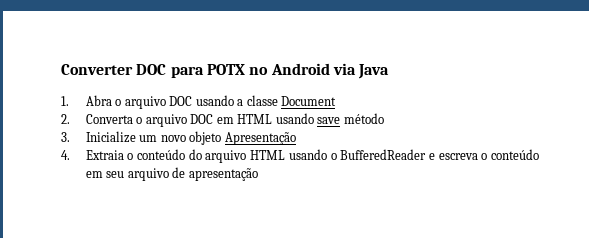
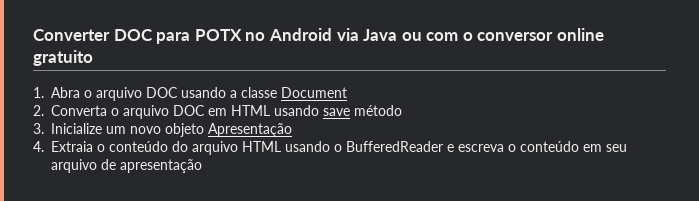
- Converter DOC para POTX no Android via Java
+ Converter DOC para POTX no Android via Java ou com o conversor online gratuito

